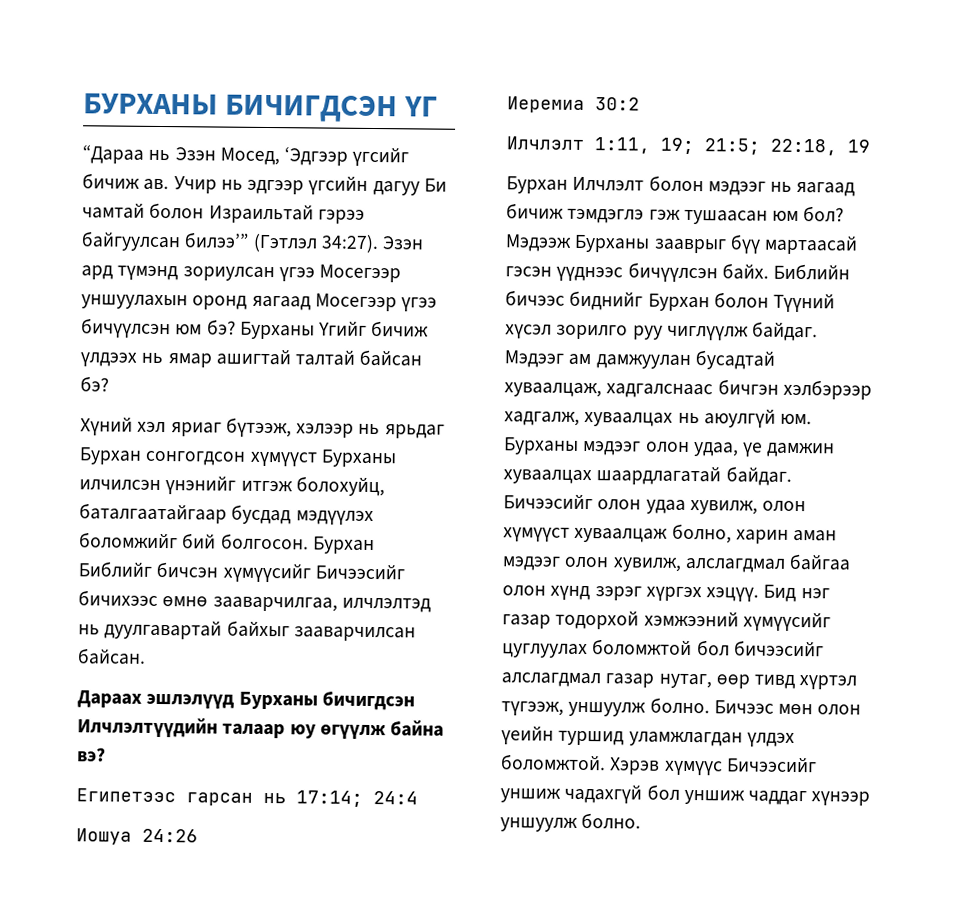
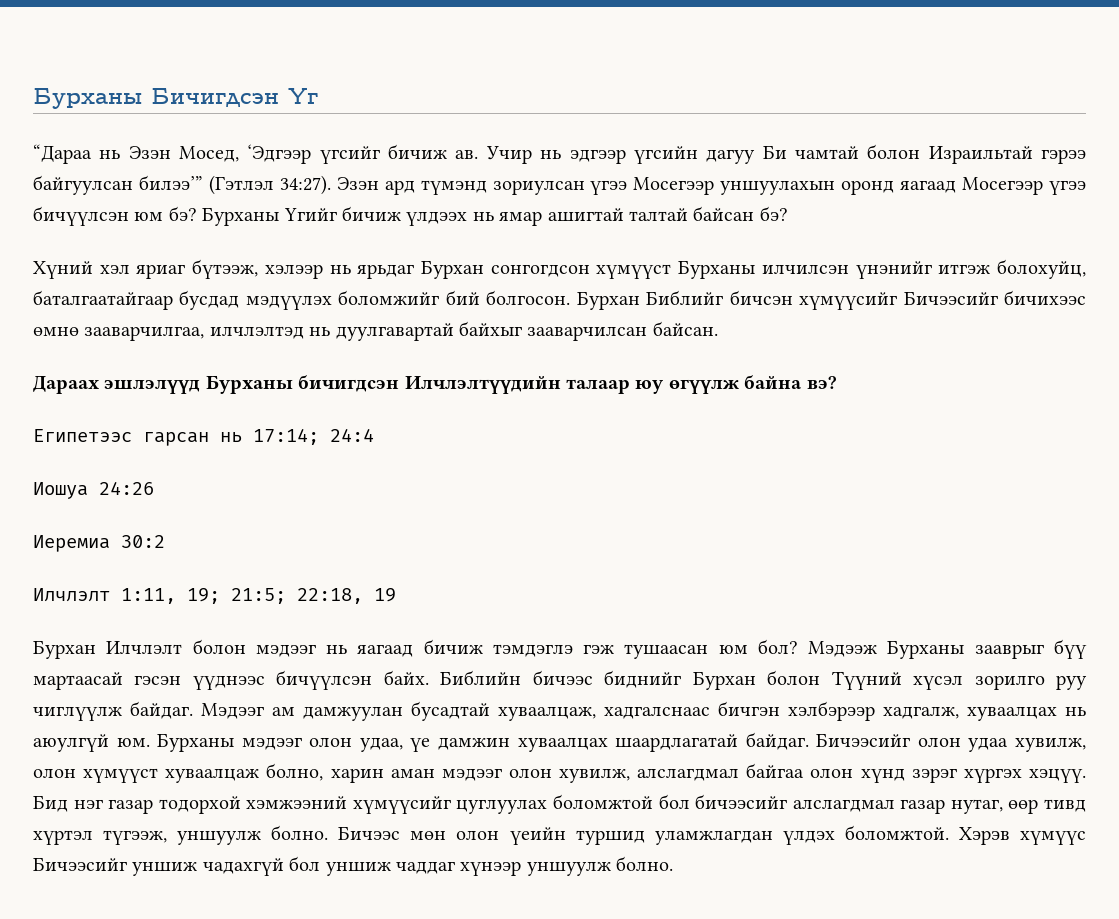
- БУРХАНЫ БИЧИГДСЭН ҮГ
+ Бурханы Бичигдсэн Үг

